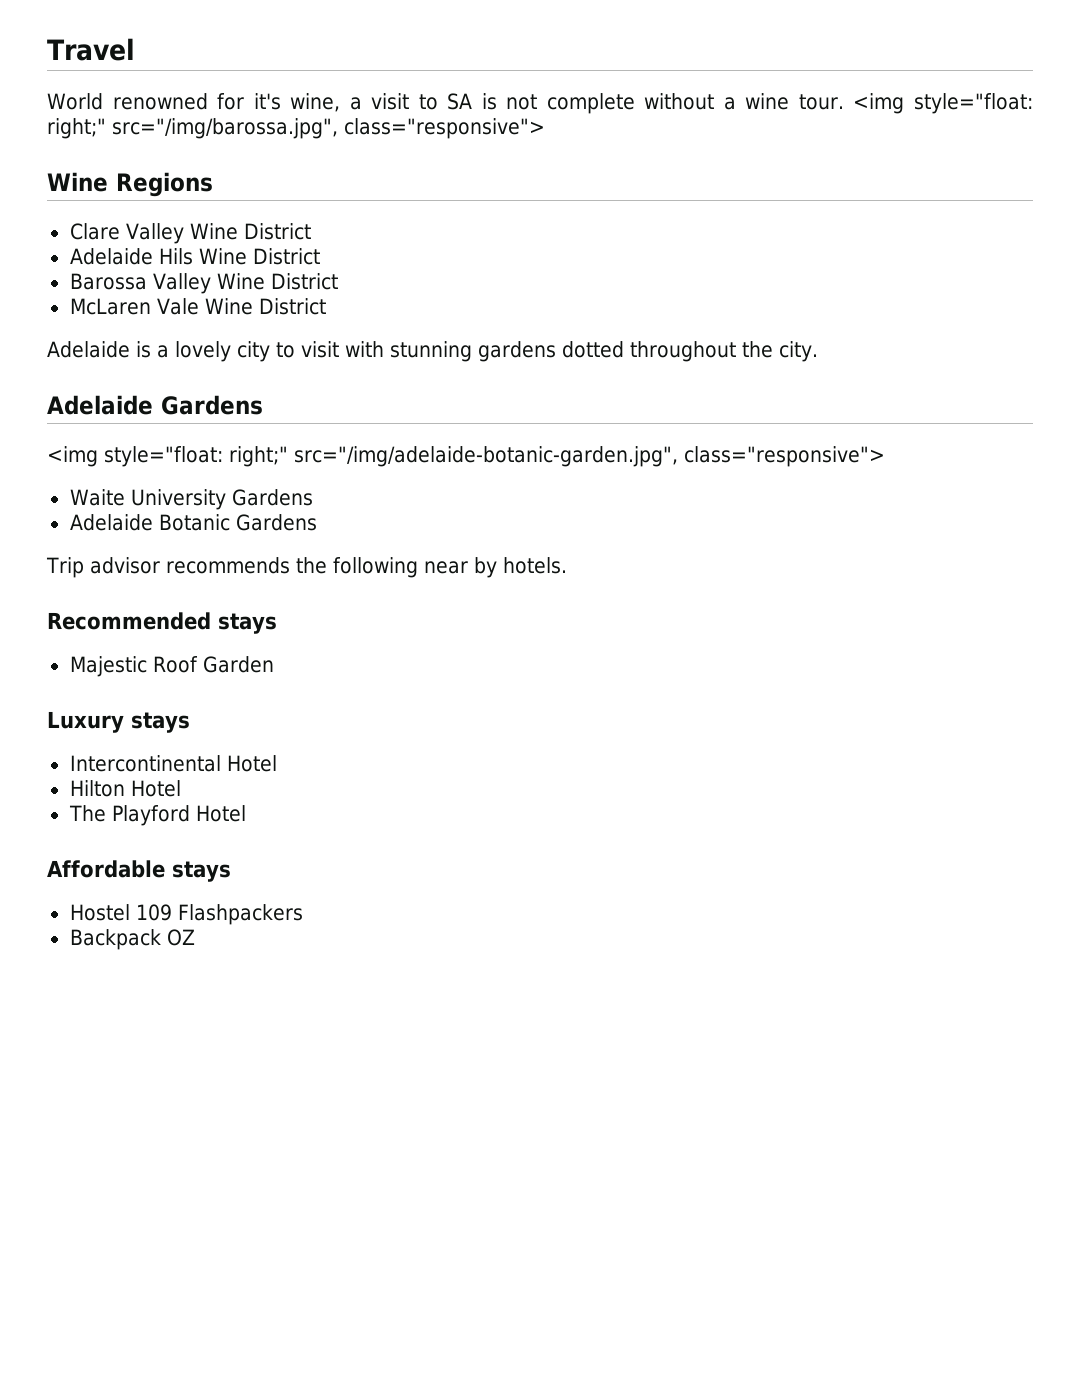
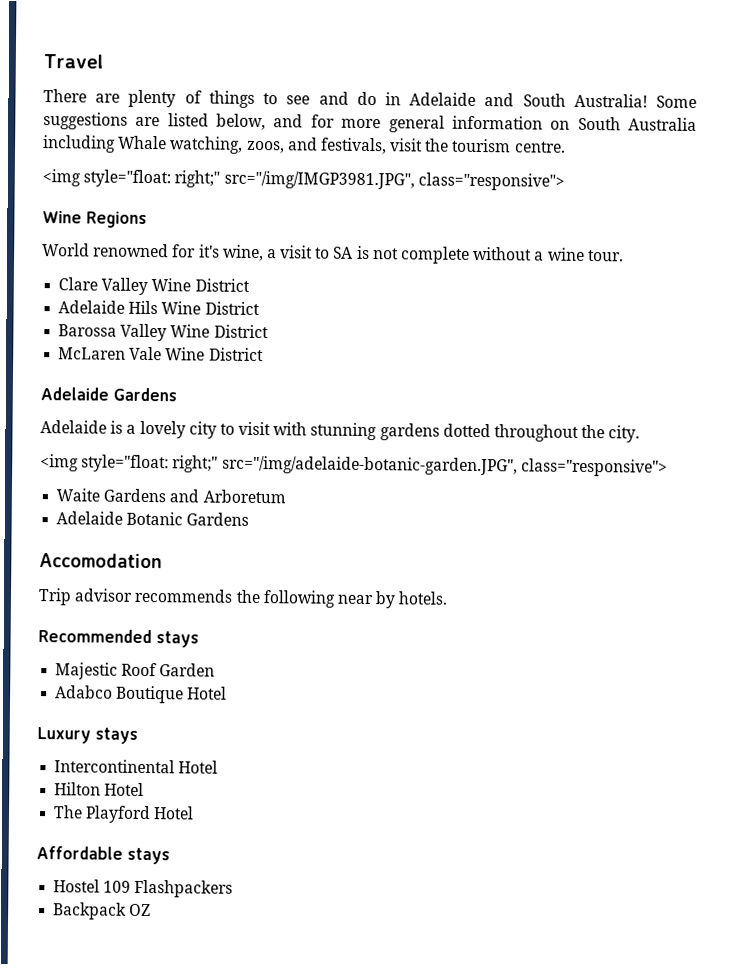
+ There are plenty of things to see and do in Adelaide and South Australia! Some suggestions are listed below, and for more general information on South Australia including Whale watching, zoos, and festivals, visit the tourism centre.
+ <img style="float: right;" src="/img/IMGP3981.JPG", class="responsive">
+ Wine Regions
- <img style="float: right;" src="/img/barossa.jpg", class="responsive">
- Wine Regions
+ Adelaide Gardens
- Adelaide Gardens
- <img style="float: right;" src="/img/adelaide-botanic-garden.jpg", class="responsive">
+ <img style="float: right;" src="/img/adelaide-botanic-garden.JPG", class="responsive">
- Waite University Gardens
+ Waite Gardens and Arboretum
+ Accomodation
+ Adabco Boutique Hotel

